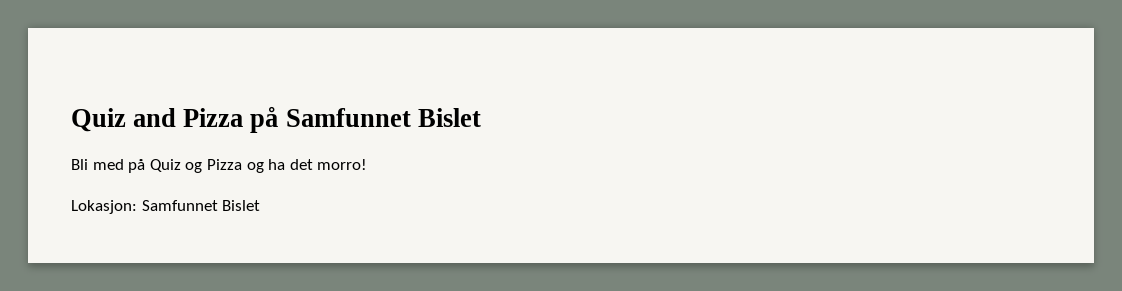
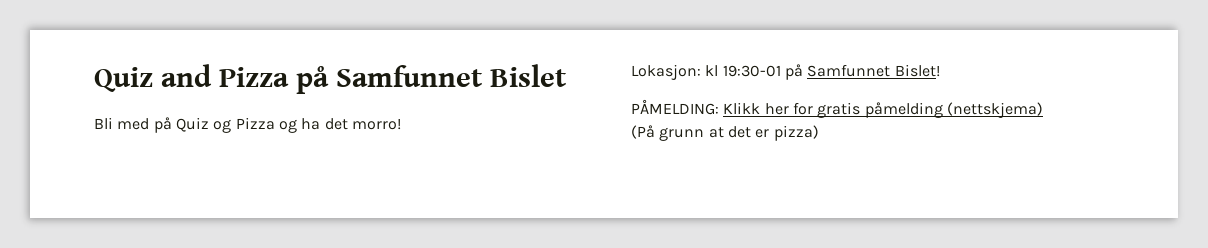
- Lokasjon: Samfunnet Bislet
+ Lokasjon: kl 19:30-01 på Samfunnet Bislet!
+ PÅMELDING: Klikk her for gratis påmelding (nettskjema)
+ (På grunn at det er pizza)

